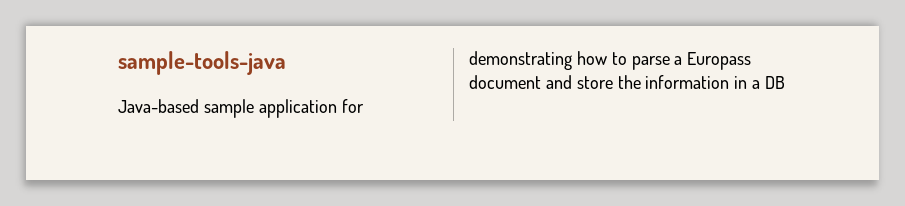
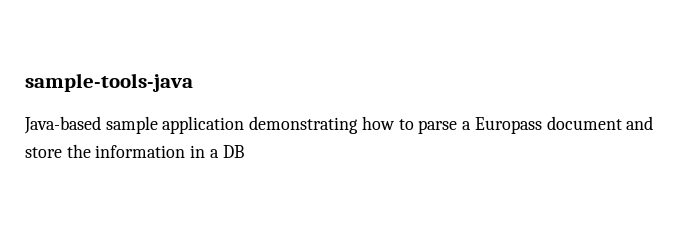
- Java-based sample application for demonstrating how to parse a Europass document and store the information in a DB
+ Java-based sample application demonstrating how to parse a Europass document and store the information in a DB

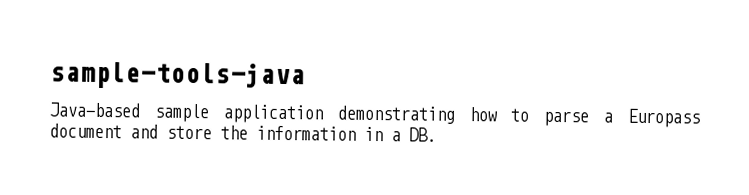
- Java-based sample application demonstrating how to parse a Europass document and store the information in a DB
+ Java-based sample application demonstrating how to parse a Europass document and store the information in a DB.

